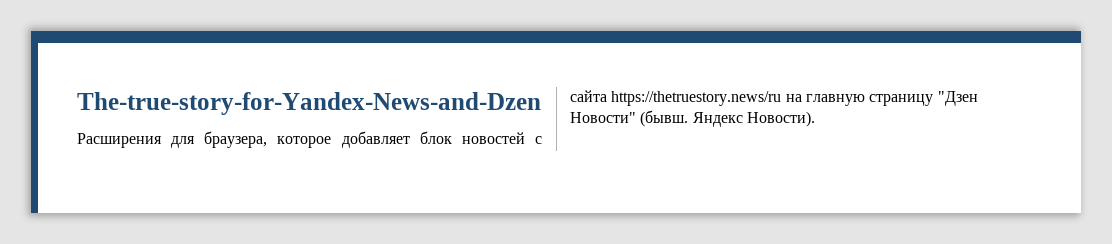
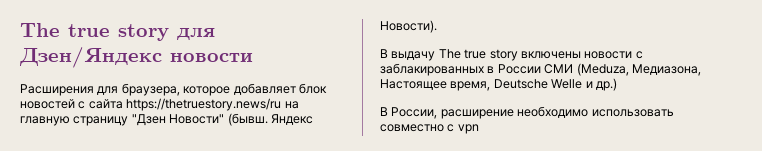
- The-true-story-for-Yandex-News-and-Dzen
+ The true story для Дзен/Яндекс новости
+ В выдачу The true story включены новости с заблакированных в России СМИ (Meduza, Медиазона, Настоящее время, Deutsche Welle и др.)
+ В России, расширение необходимо использовать совместно с vpn

